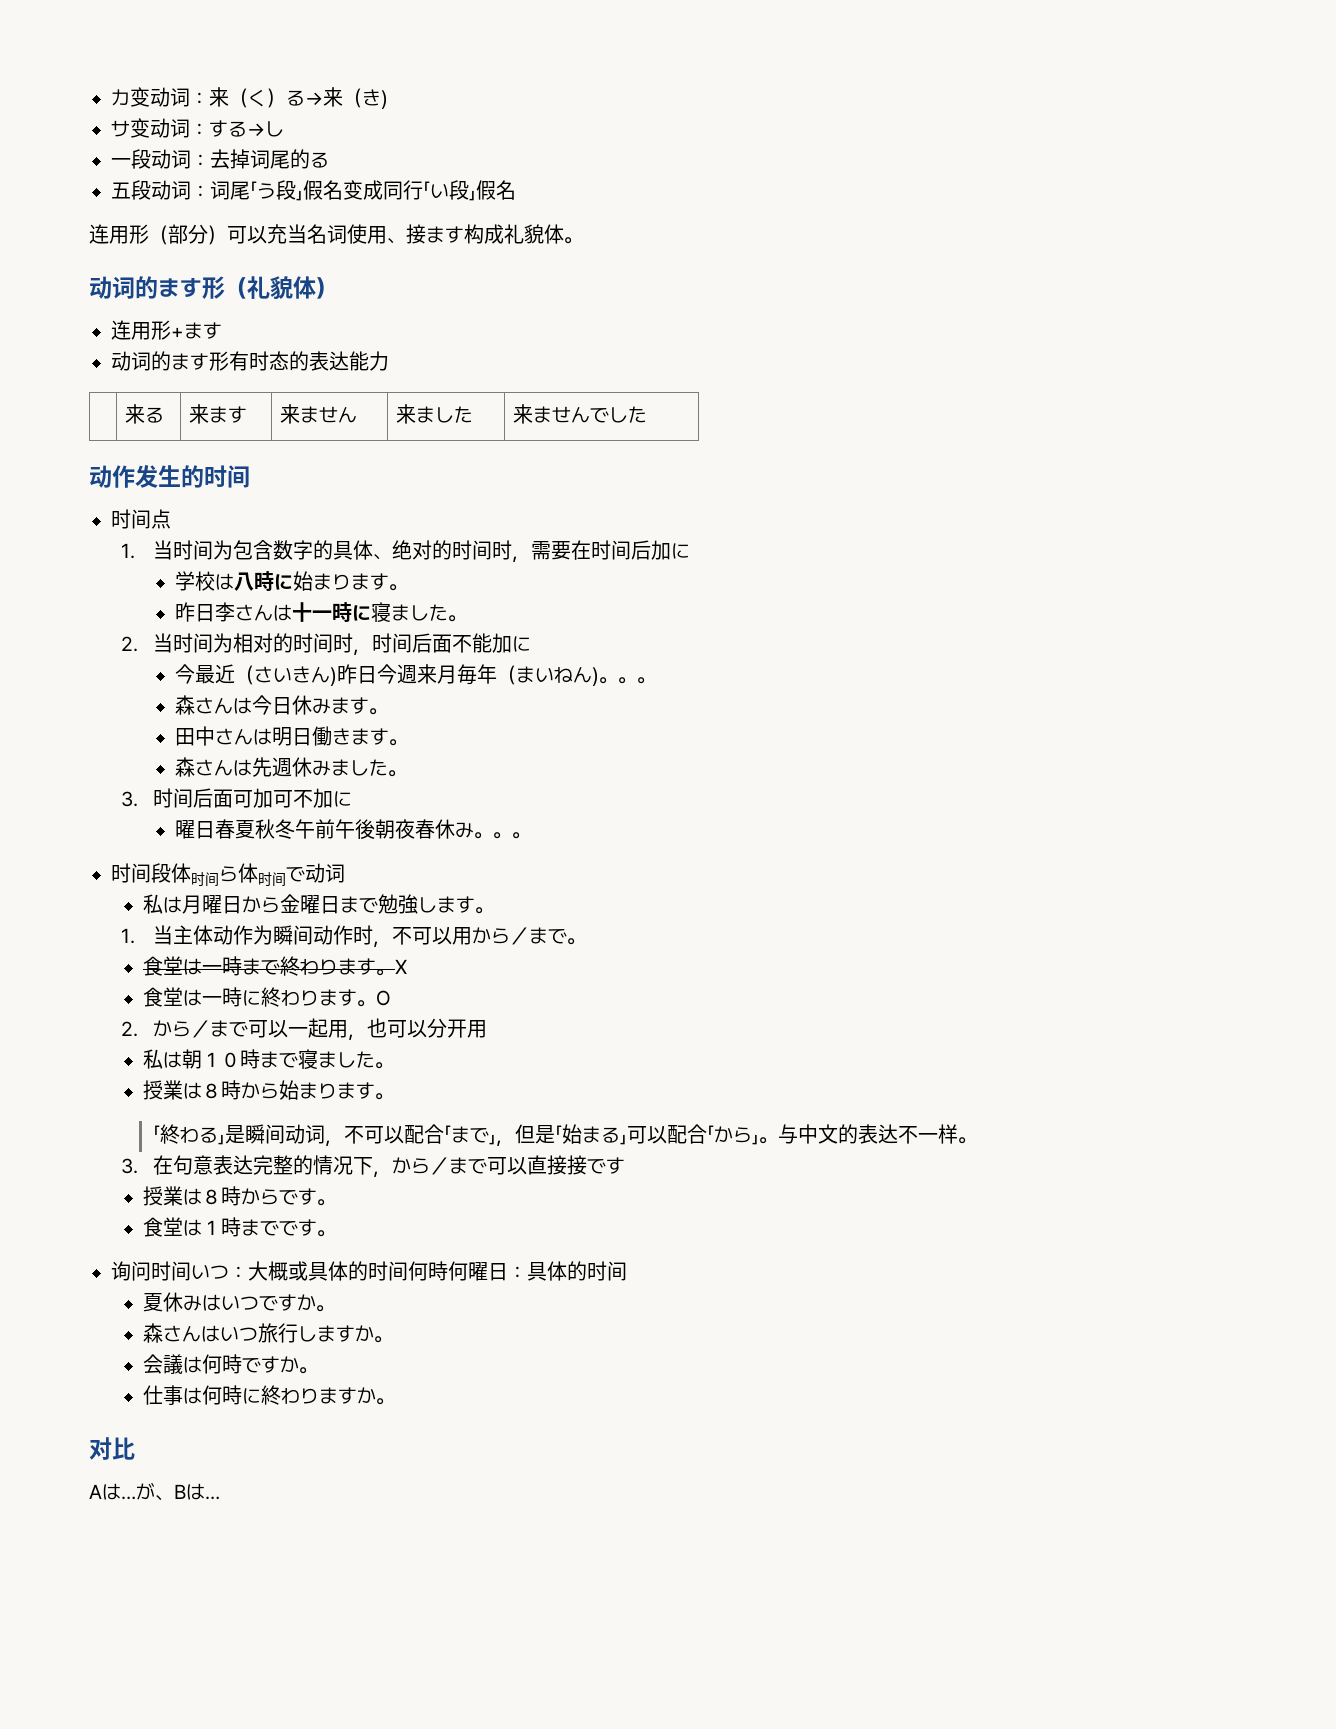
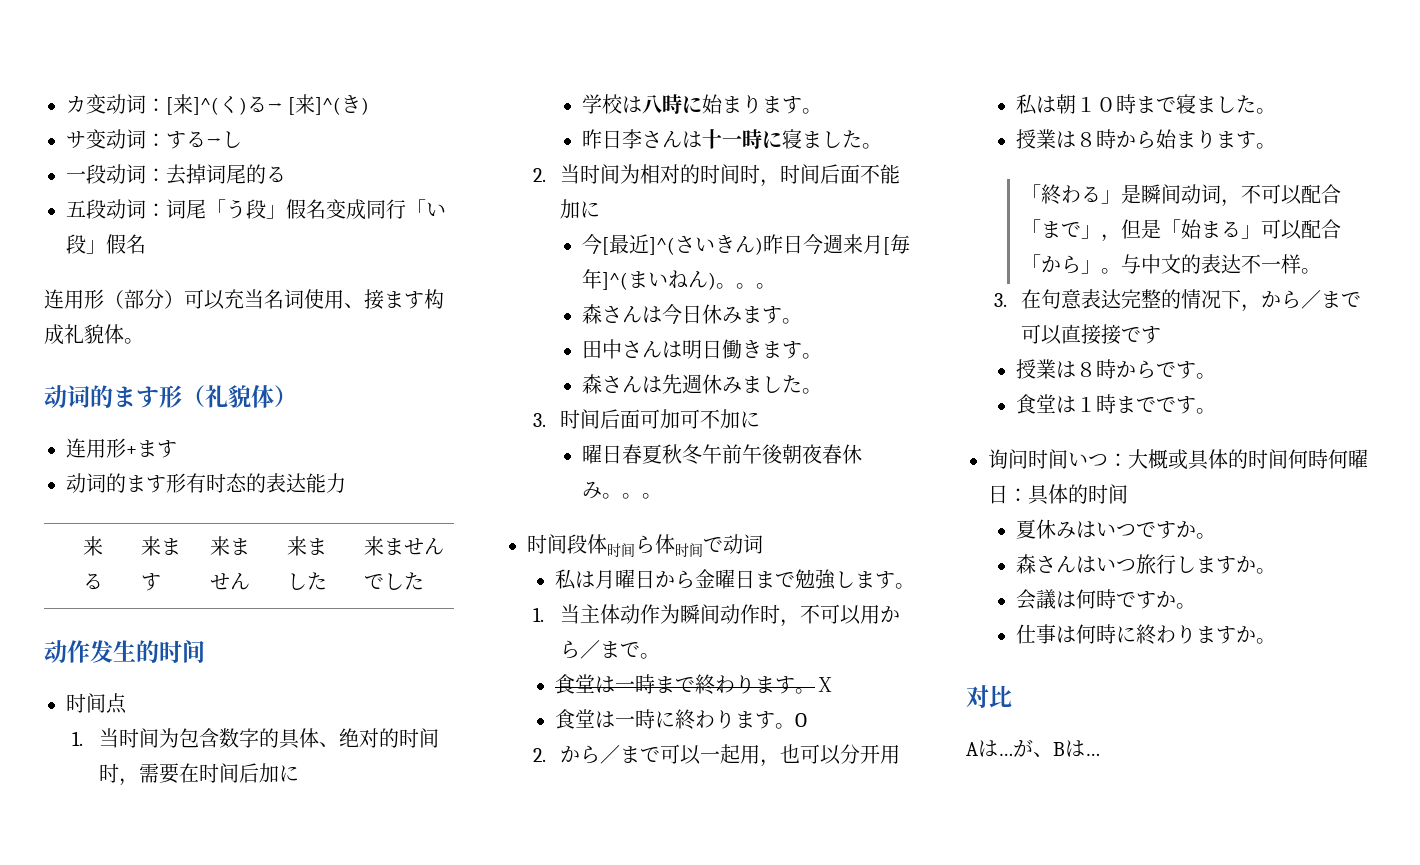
- カ变动词：来（く）る→来（き)
+ カ变动词：[来]^(く)る→ [来]^(き)
- 今最近（さいきん)昨日今週来月毎年（まいねん)。
+ 今[最近]^(さいきん)昨日今週来月[毎年]^(まいねん)。

